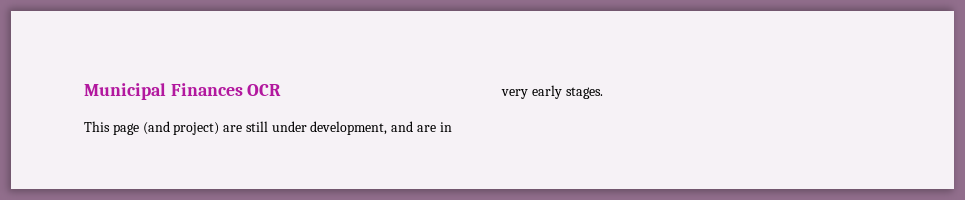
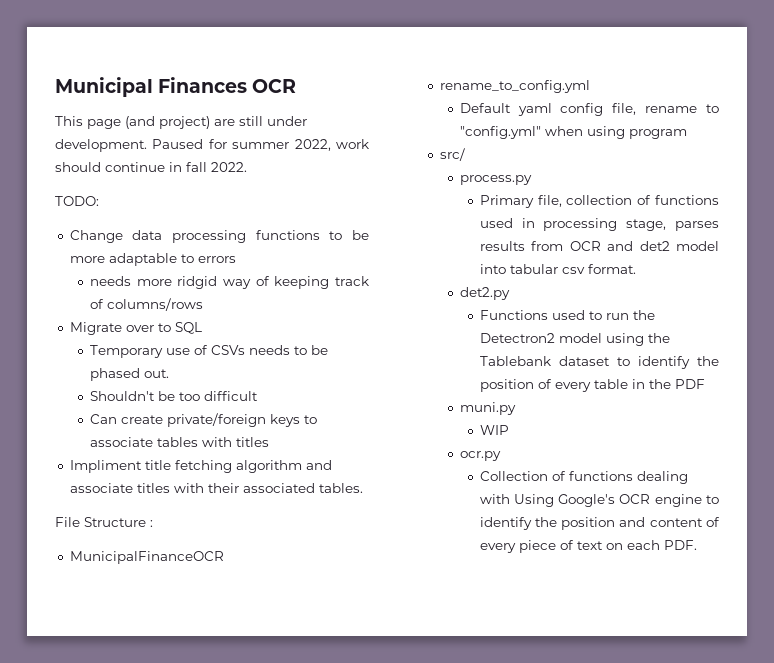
- This page (and project) are still under development, and are in very early stages.
+ This page (and project) are still under development. Paused for summer 2022, work should continue in fall 2022.
+ TODO:
+ Change data processing functions to be more adaptable to errors
+ needs more ridgid way of keeping track of columns/rows
+ Migrate over to SQL
+ Temporary use of CSVs needs to be phased out.
+ Shouldn't be too difficult
+ Can create private/foreign keys to associate tables with titles
+ Impliment title fetching algorithm and associate titles with their associated tables.
+ File Structure :
+ MunicipalFinanceOCR
+ rename_to_config.yml
+ Default yaml config file, rename to "config.yml" when using program
+ src/
+ process.py
+ Primary file, collection of functions used in processing stage, parses results from OCR and det2 model into tabular csv format.
+ det2.py
+ Functions used to run the Detectron2 model using the Tablebank dataset to identify the position of every table in the PDF
+ muni.py
+ WIP
+ ocr.py
+ Collection of functions dealing with Using Google's OCR engine to identify the position and content of every piece of text on each PDF.

